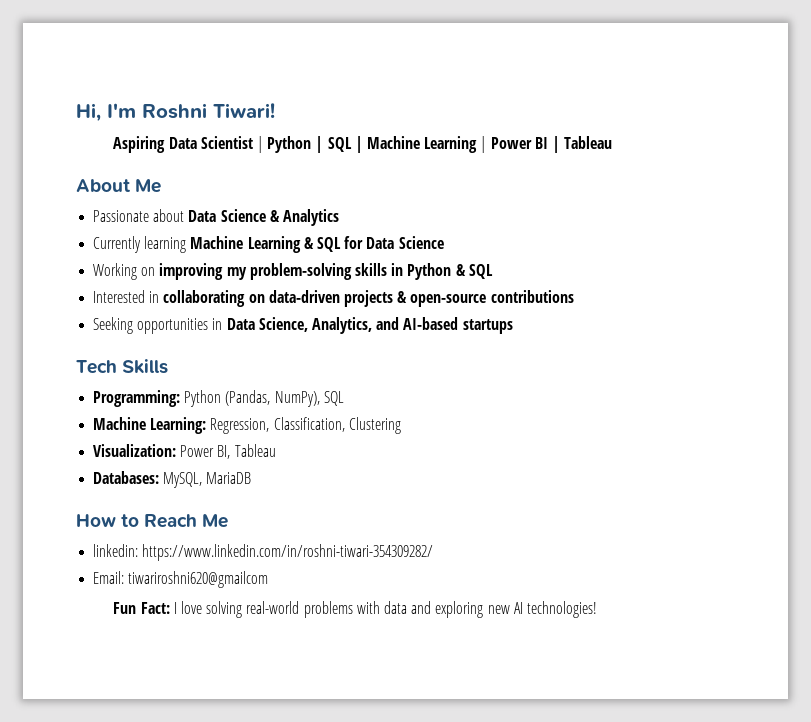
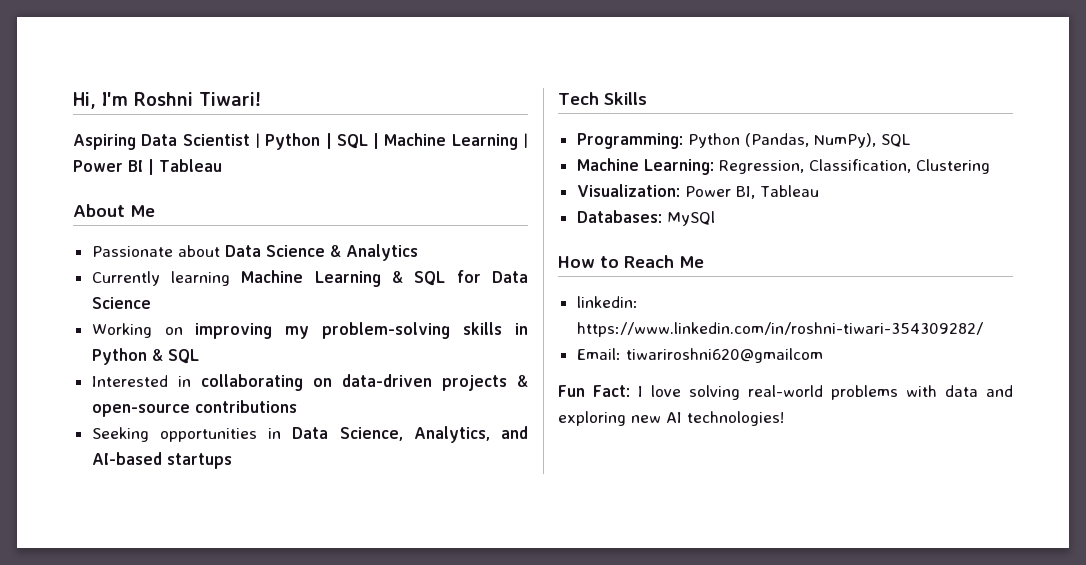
- Databases: MySQL, MariaDB
+ Databases: MySQl

